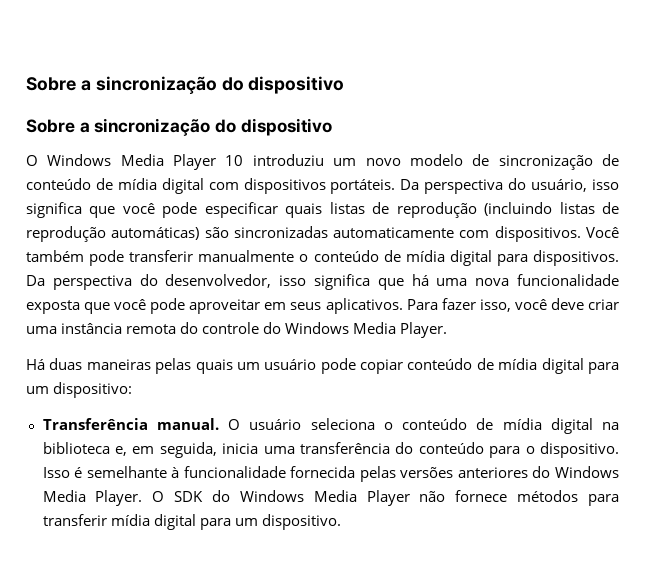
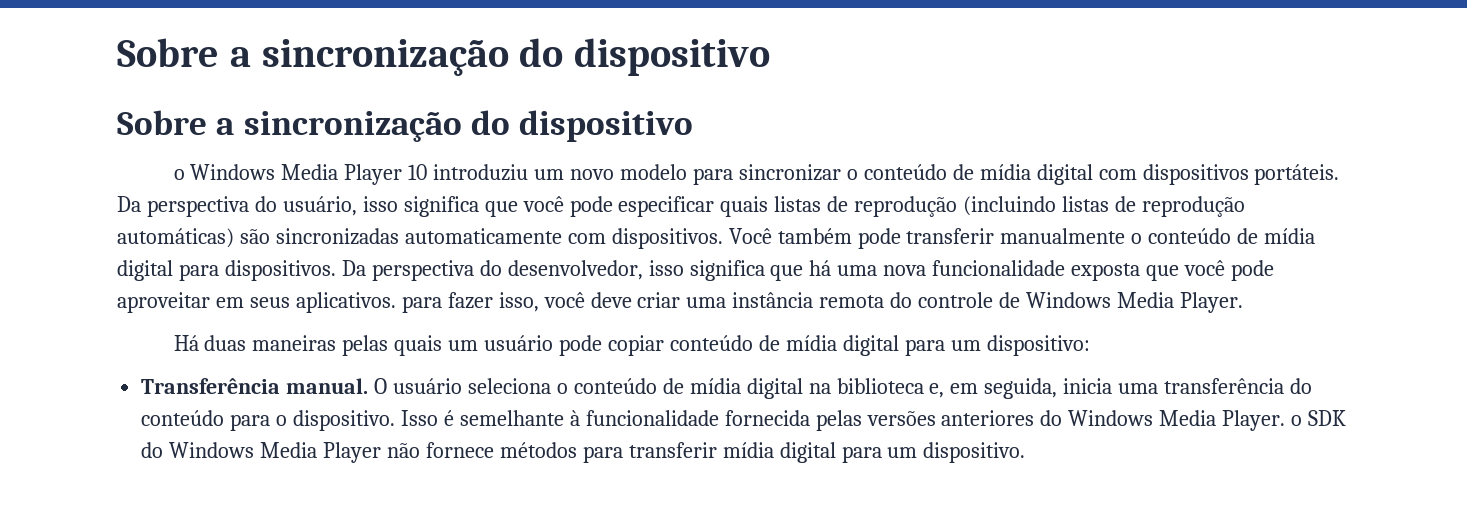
- O Windows Media Player 10 introduziu um novo modelo de sincronização de conteúdo de mídia digital com dispositivos portáteis.
+ o Windows Media Player 10 introduziu um novo modelo para sincronizar o conteúdo de mídia digital com dispositivos portáteis.
- Da perspectiva do desenvolvedor, isso significa que há uma nova funcionalidade exposta que você pode aproveitar em seus aplicativos. Para fazer isso, você deve criar uma instância remota do controle do Windows Media Player.
+ Da perspectiva do desenvolvedor, isso significa que há uma nova funcionalidade exposta que você pode aproveitar em seus aplicativos. para fazer isso, você deve criar uma instância remota do controle de Windows Media Player.
- Isso é semelhante à funcionalidade fornecida pelas versões anteriores do Windows Media Player. O SDK do Windows Media Player não fornece métodos para transferir mídia digital para um dispositivo.
+ Isso é semelhante à funcionalidade fornecida pelas versões anteriores do Windows Media Player. o SDK do Windows Media Player não fornece métodos para transferir mídia digital para um dispositivo.

